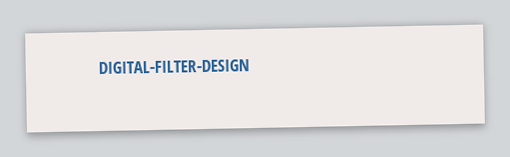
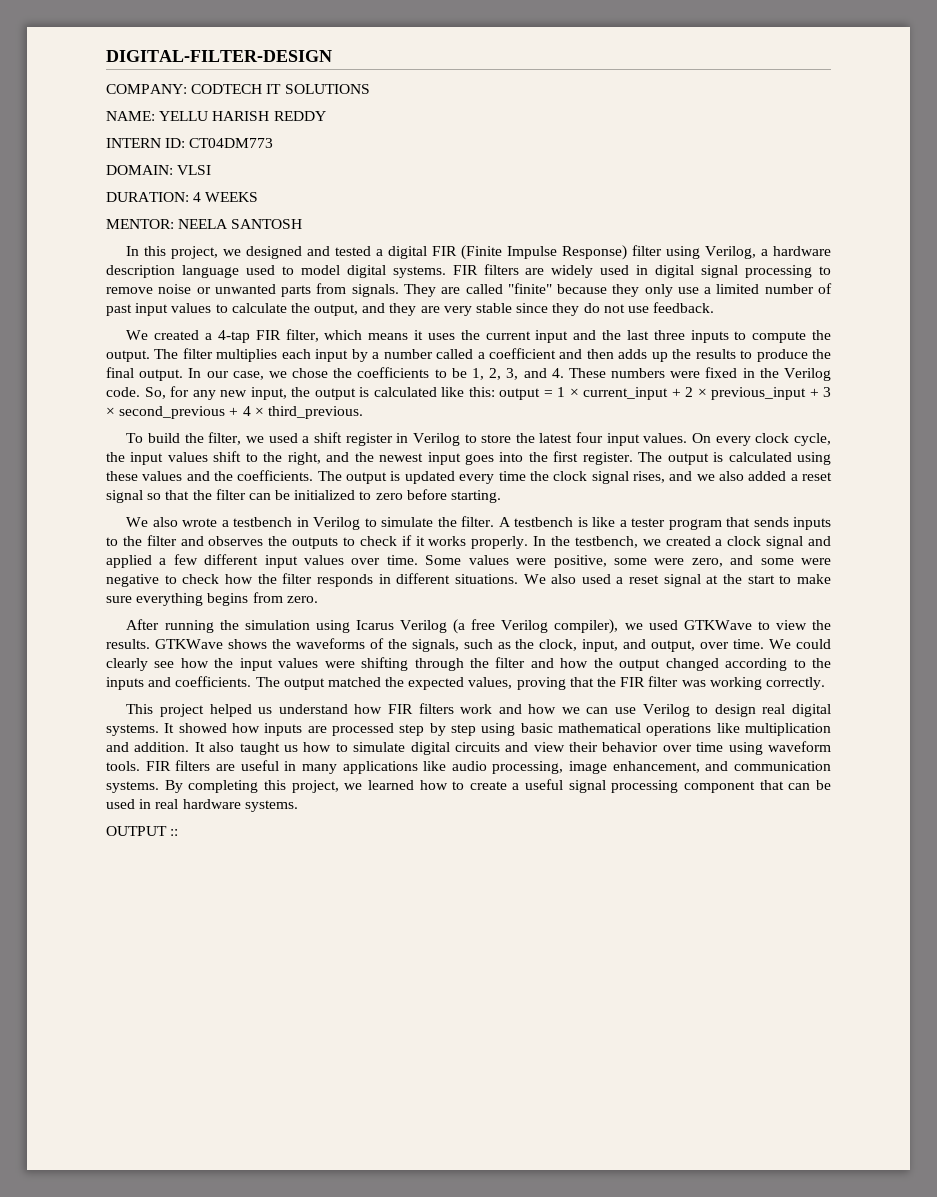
+ COMPANY: CODTECH IT SOLUTIONS
+ NAME: YELLU HARISH REDDY
+ INTERN ID: CT04DM773
+ DOMAIN: VLSI
+ DURATION: 4 WEEKS
+ MENTOR: NEELA SANTOSH
+ In this project, we designed and tested a digital FIR (Finite Impulse Response) filter using Verilog, a hardware description language used to model digital systems. FIR filters are widely used in digital signal processing to remove noise or unwanted parts from signals. They are called "finite" because they only use a limited number of past input values to calculate the output, and they are very stable since they do not use feedback.
+ We created a 4-tap FIR filter, which means it uses the current input and the last three inputs to compute the output. The filter multiplies each input by a number called a coefficient and then adds up the results to produce the final output. In our case, we chose the coefficients to be 1, 2, 3, and 4. These numbers were fixed in the Verilog code. So, for any new input, the output is calculated like this: output = 1 × current_input + 2 × previous_input + 3 × second_previous + 4 × third_previous.
+ To build the filter, we used a shift register in Verilog to store the latest four input values. On every clock cycle, the input values shift to the right, and the newest input goes into the first register. The output is calculated using these values and the coefficients. The output is updated every time the clock signal rises, and we also added a reset signal so that the filter can be initialized to zero before starting.
+ We also wrote a testbench in Verilog to simulate the filter. A testbench is like a tester program that sends inputs to the filter and observes the outputs to check if it works properly. In the testbench, we created a clock signal and applied a few different input values over time. Some values were positive, some were zero, and some were negative to check how the filter responds in different situations. We also used a reset signal at the start to make sure everything begins from zero.
+ After running the simulation using Icarus Verilog (a free Verilog compiler), we used GTKWave to view the results. GTKWave shows the waveforms of the signals, such as the clock, input, and output, over time. We could clearly see how the input values were shifting through the filter and how the output changed according to the inputs and coefficients. The output matched the expected values, proving that the FIR filter was working correctly.
+ This project helped us understand how FIR filters work and how we can use Verilog to design real digital systems. It showed how inputs are processed step by step using basic mathematical operations like multiplication and addition. It also taught us how to simulate digital circuits and view their behavior over time using waveform tools. FIR filters are useful in many applications like audio processing, image enhancement, and communication systems. By completing this project, we learned how to create a useful signal processing component that can be used in real hardware systems.
+ OUTPUT ::

